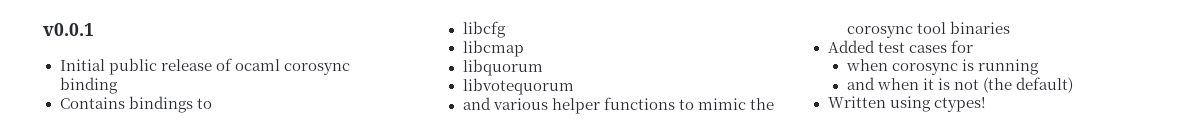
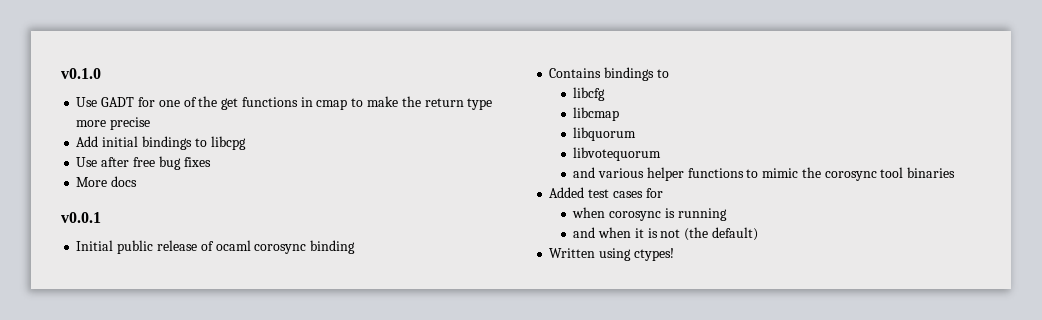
+ v0.1.0
+ Use GADT for one of the get functions in cmap to make the return type more precise
+ Add initial bindings to libcpg
+ Use after free bug fixes
+ More docs

